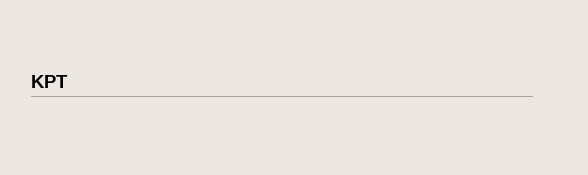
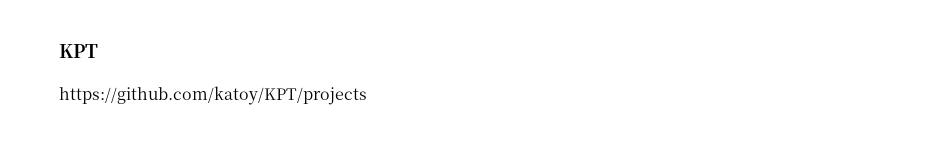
+ https://github.com/katoy/KPT/projects

